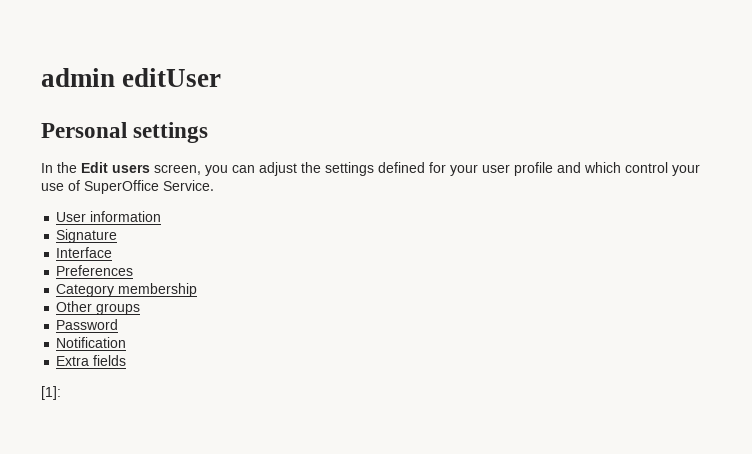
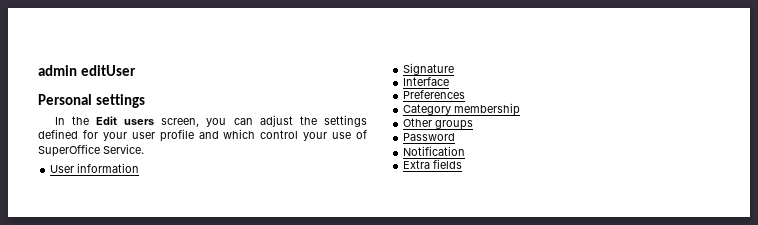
- [1]:

